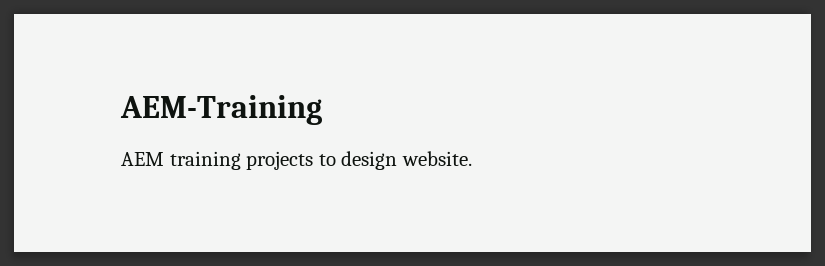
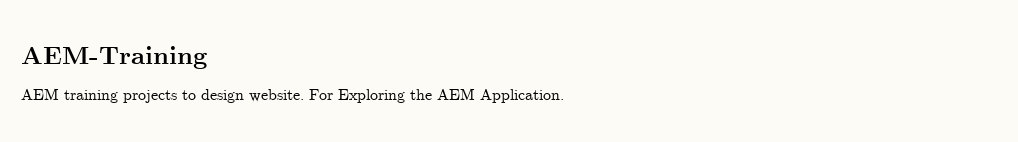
+ For Exploring the AEM Application.

